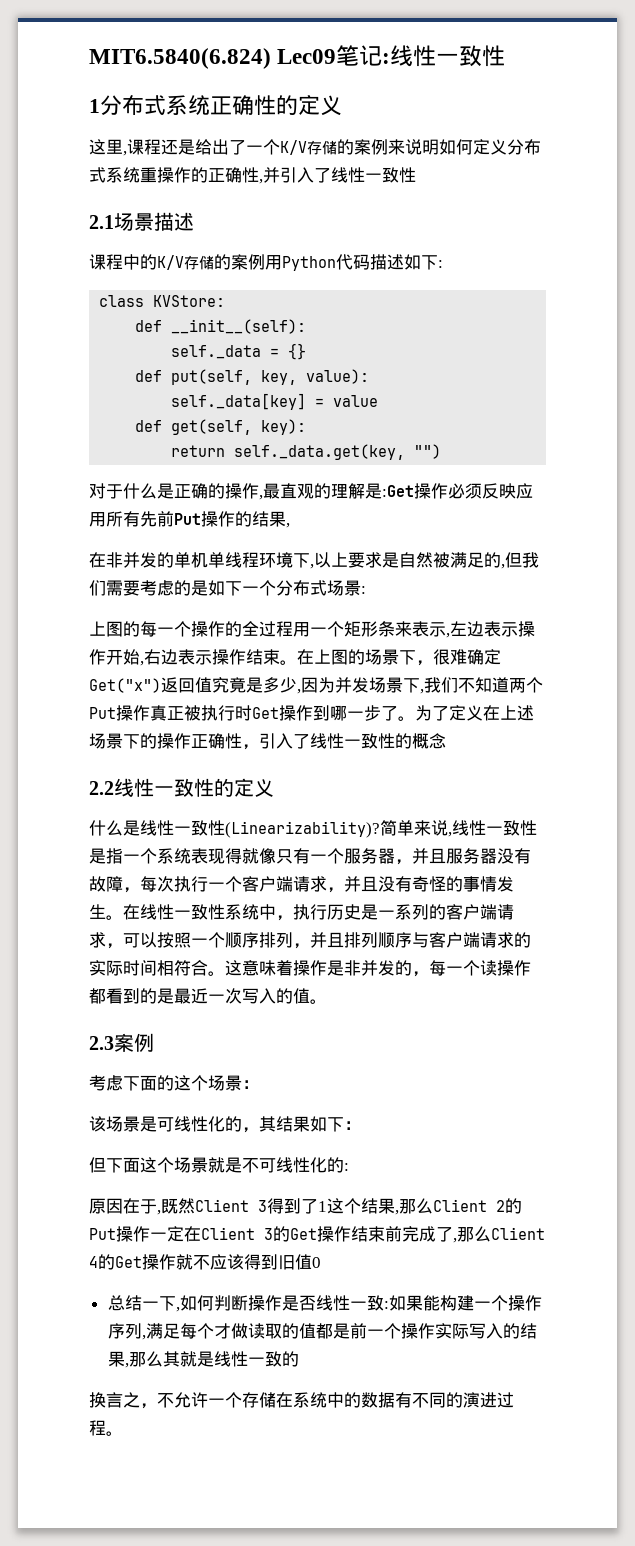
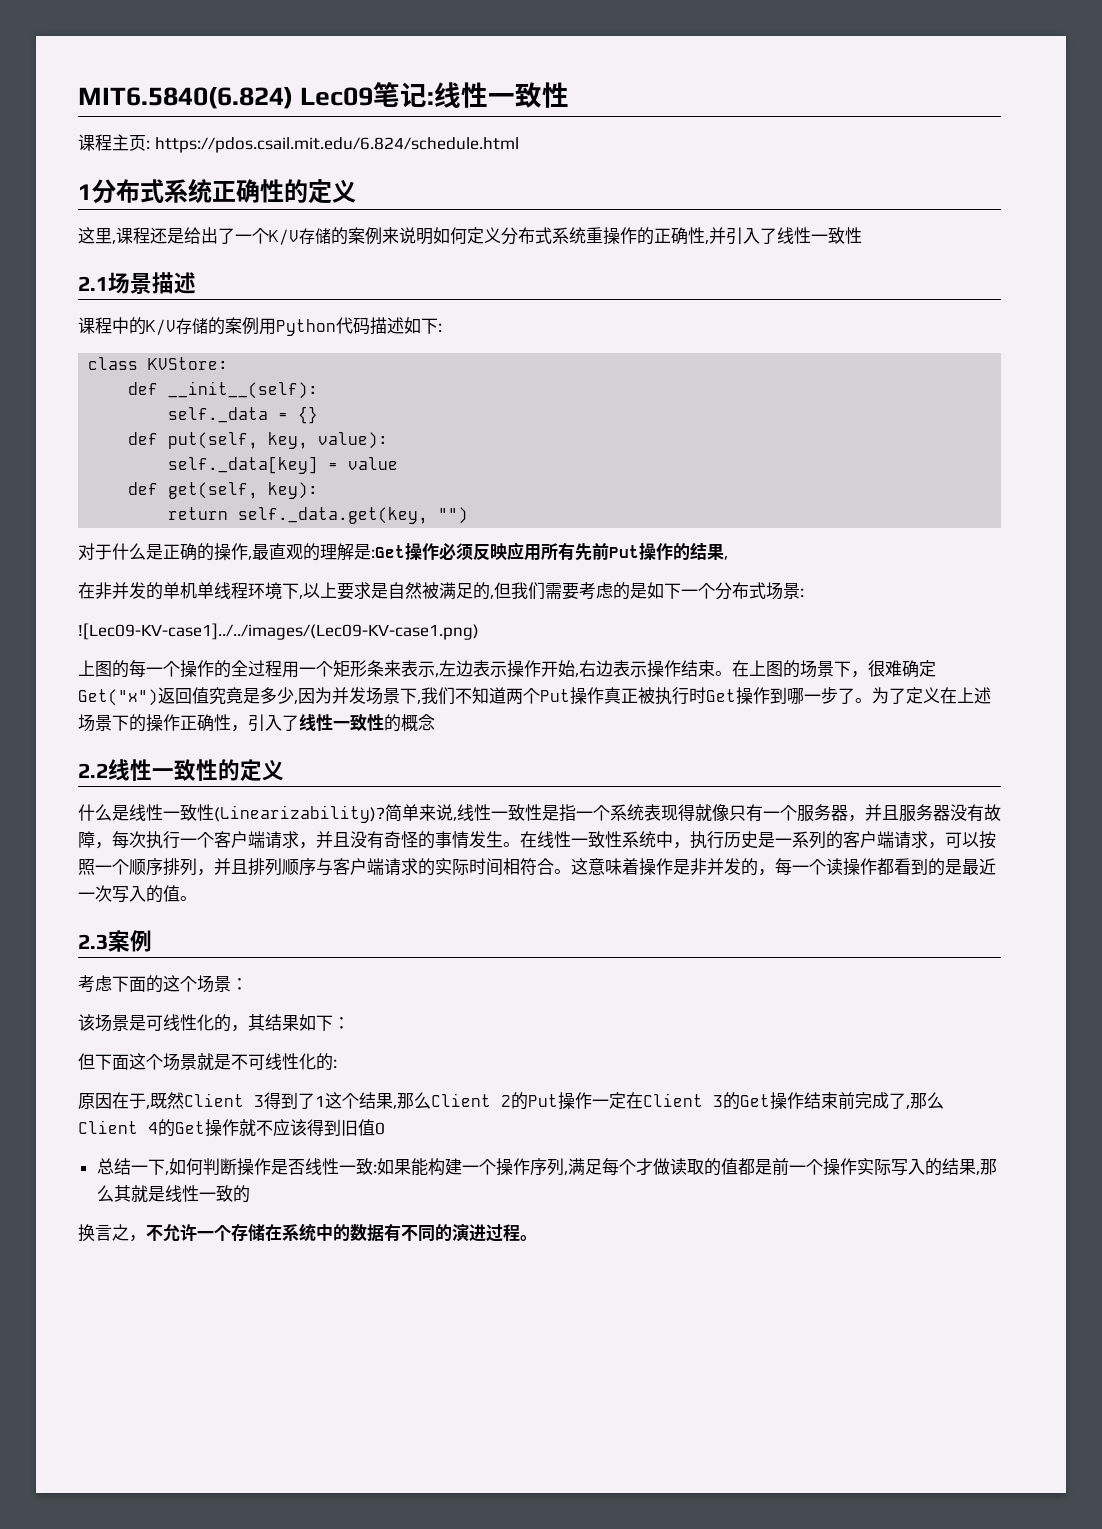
+ 课程主页: https://pdos.csail.mit.edu/6.824/schedule.html
+ ![Lec09-KV-case1]../../images/(Lec09-KV-case1.png)

